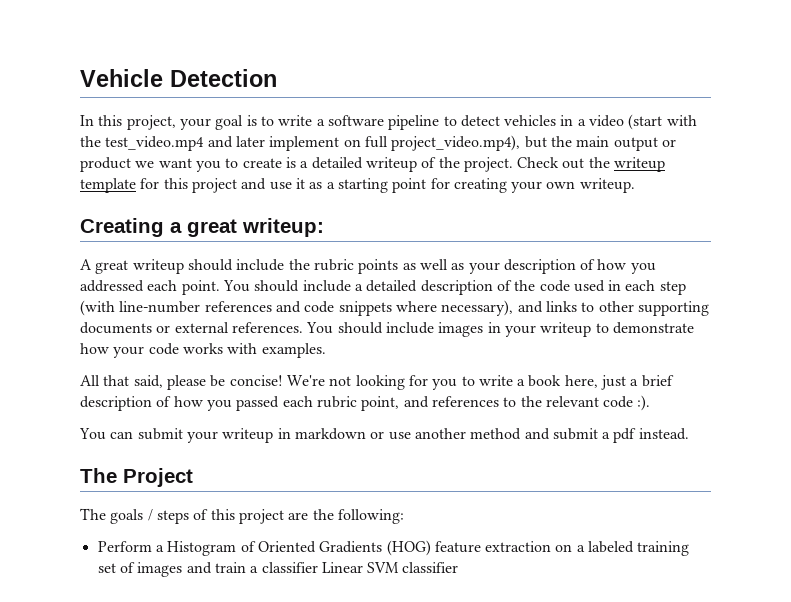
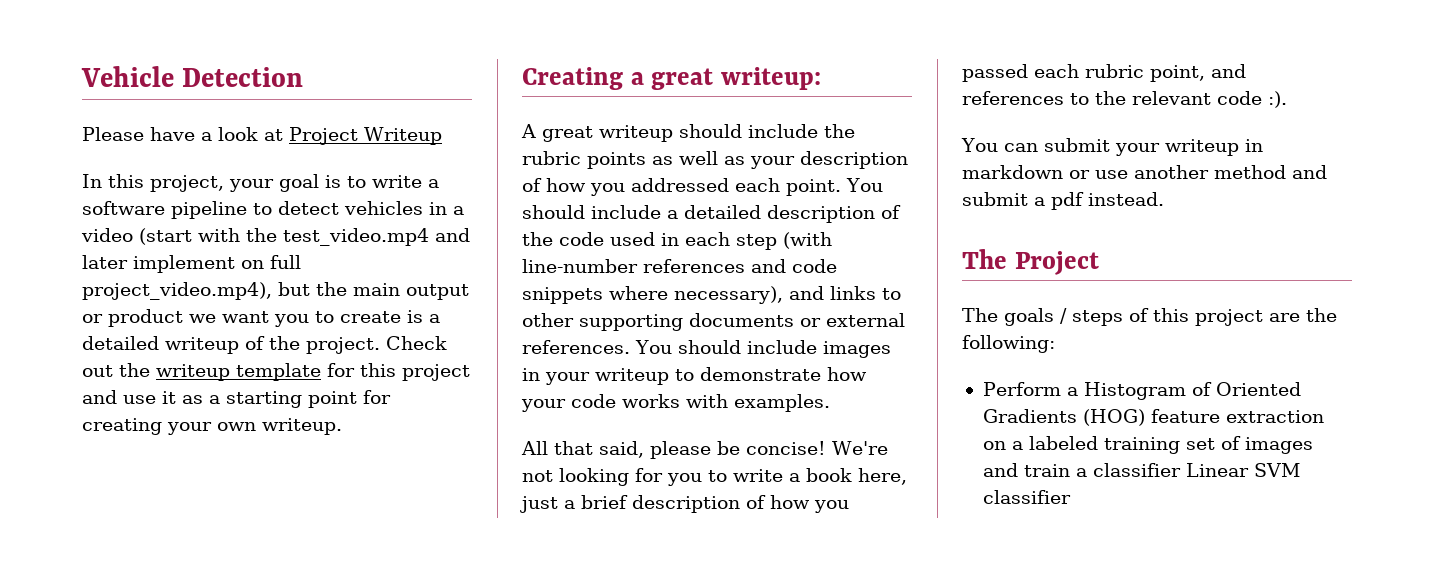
+ Please have a look at Project Writeup

